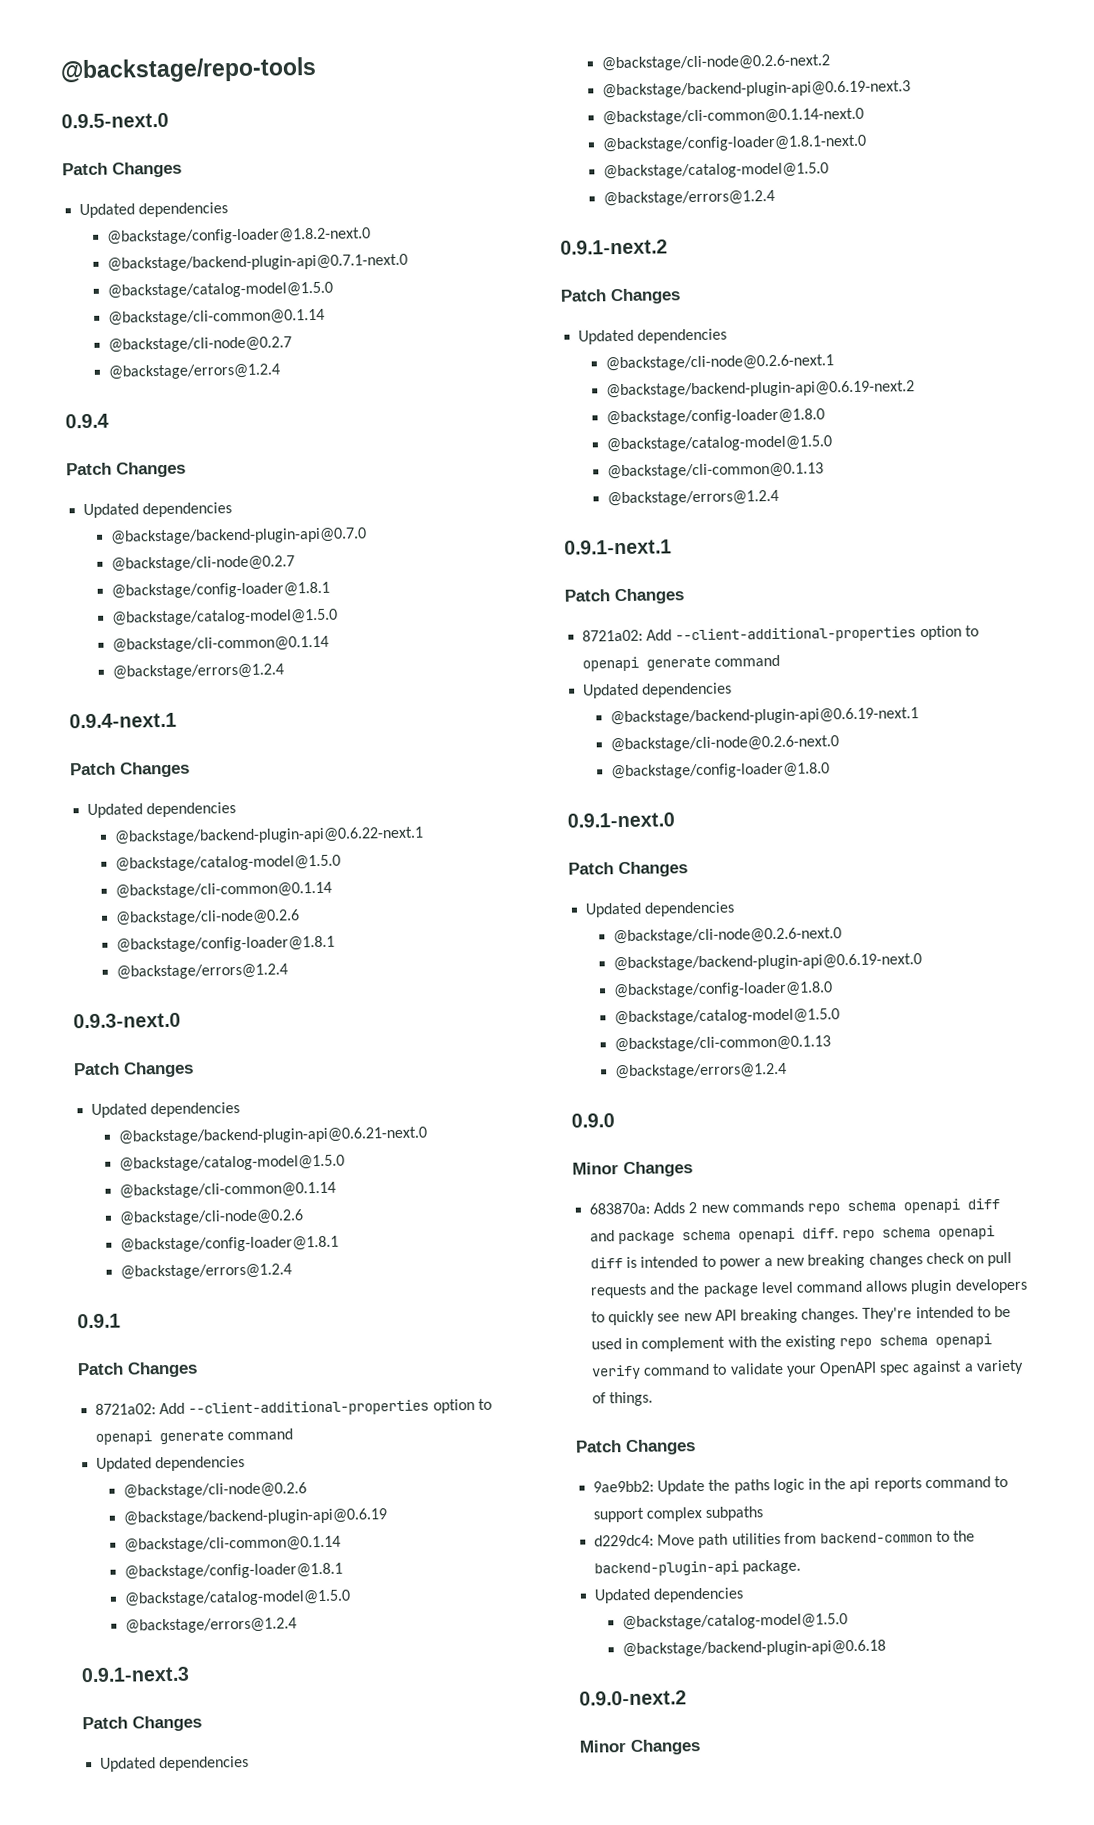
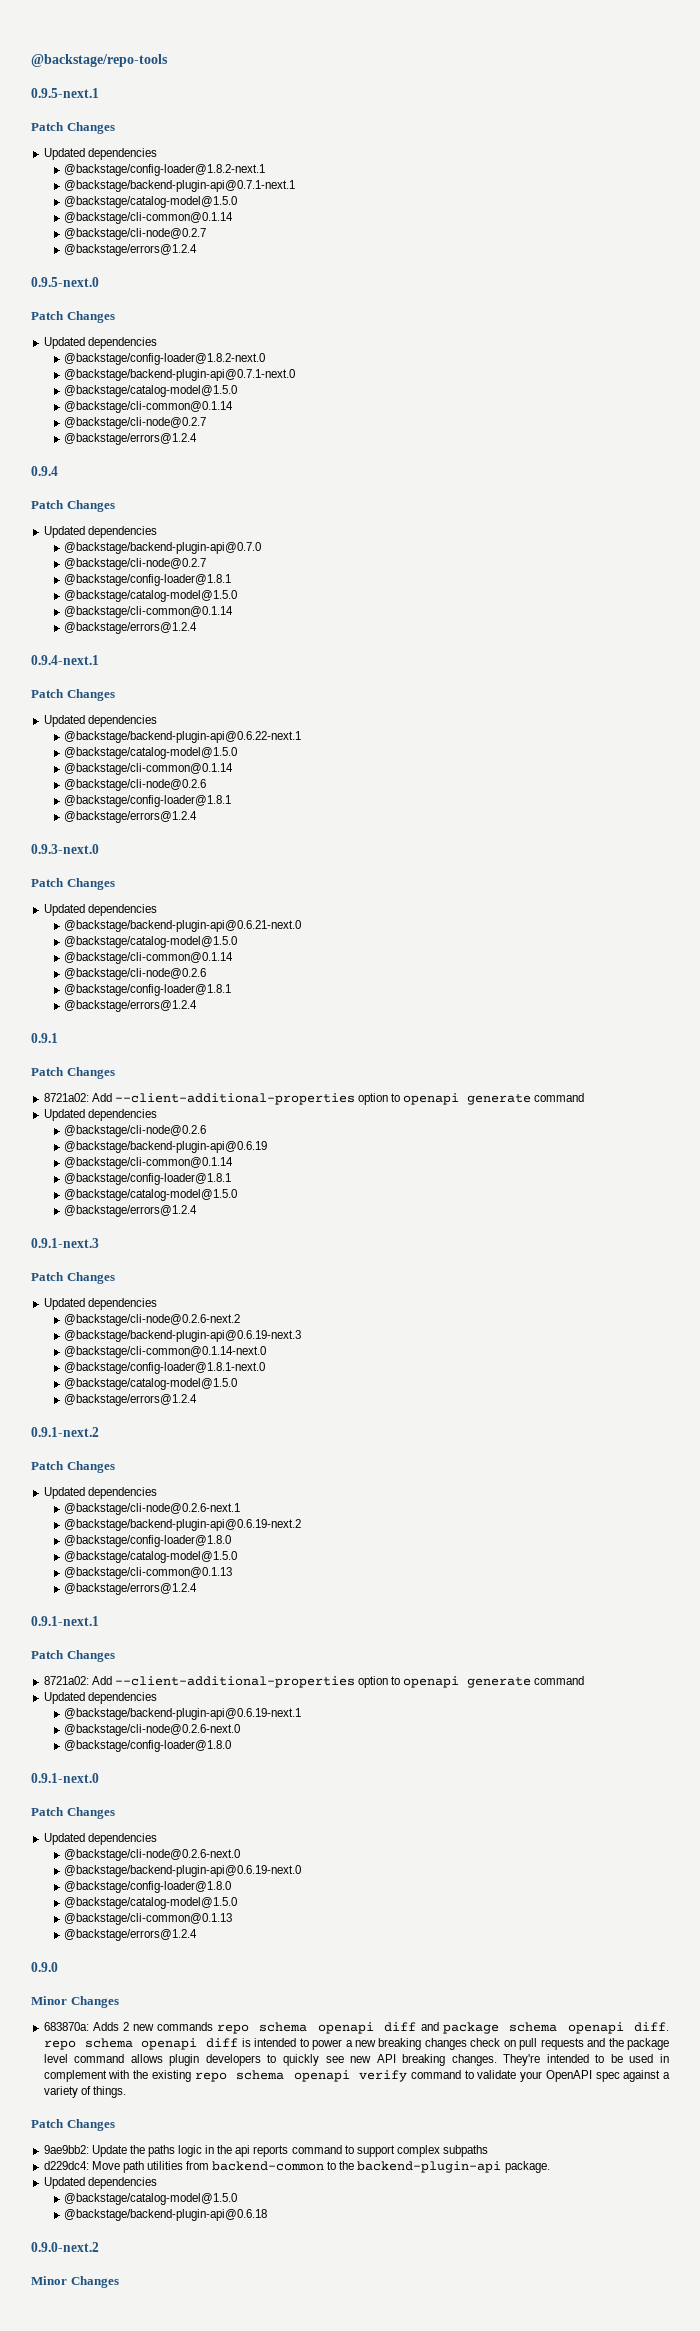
+ 0.9.5-next.1
+ Patch Changes
+ Updated dependencies
+ @backstage/config-loader@1.8.2-next.1
+ @backstage/backend-plugin-api@0.7.1-next.1
+ @backstage/catalog-model@1.5.0
+ @backstage/cli-common@0.1.14
+ @backstage/cli-node@0.2.7
+ @backstage/errors@1.2.4

